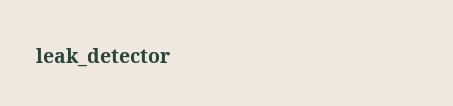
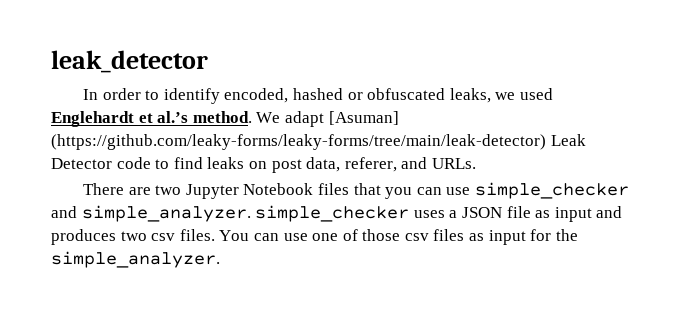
+ In order to identify encoded, hashed or obfuscated leaks, we used Englehardt et al.’s method. We adapt [Asuman] (https://github.com/leaky-forms/leaky-forms/tree/main/leak-detector) Leak Detector code to find leaks on post data, referer, and URLs.
+ There are two Jupyter Notebook files that you can use simple_checker and simple_analyzer. simple_checker uses a JSON file as input and produces two csv files. You can use one of those csv files as input for the simple_analyzer.

